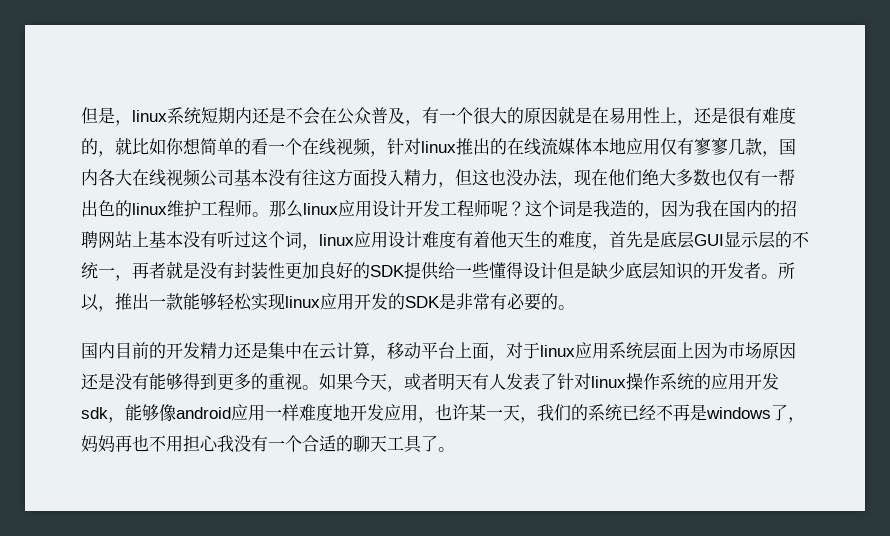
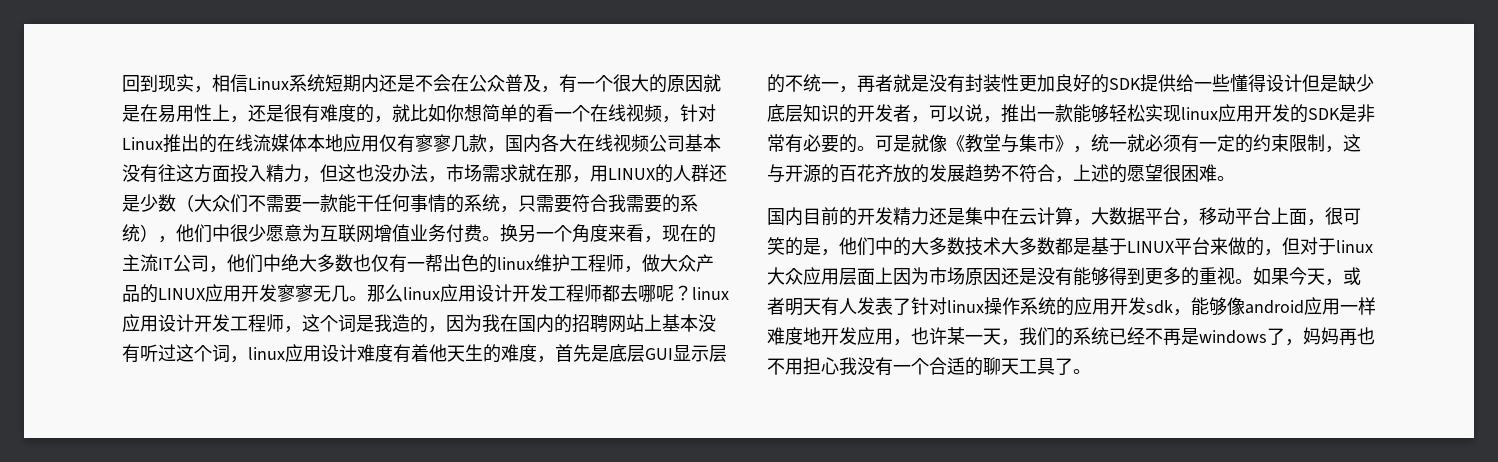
- 但是，linux系统短期内还是不会在公众普及，有一个很大的原因就是在易用性上，还是很有难度的，就比如你想简单的看一个在线视频，针对linux推出的在线流媒体本地应用仅有寥寥几款，国内各大在线视频公司基本没有往这方面投入精力，但这也没办法，现在他们绝大多数也仅有一帮出色的linux维护工程师。
+ 回到现实，相信Linux系统短期内还是不会在公众普及，有一个很大的原因就是在易用性上，还是很有难度的，就比如你想简单的看一个在线视频，针对Linux推出的在线流媒体本地应用仅有寥寥几款，国内各大在线视频公司基本没有往这方面投入精力，但这也没办法，市场需求就在那，用LINUX的人群还是少数（大众们不需要一款能干任何事情的系统，只需要符合我需要的系统），他们中很少愿意为互联网增值业务付费。换另一个角度来看，现在的主流IT公司，他们中绝大多数也仅有一帮出色的linux维护工程师，做大众产品的LINUX应用开发寥寥无几。
- 那么linux应用设计开发工程师呢？这个词是我造的，因为我在国内的招聘网站上基本没有听过这个词，linux应用设计难度有着他天生的难度，首先是底层GUI显示层的不统一，再者就是没有封装性更加良好的SDK提供给一些懂得设计但是缺少底层知识的开发者。所以，推出一款能够轻松实现linux应用开发的SDK是非常有必要的。
+ 那么linux应用设计开发工程师都去哪呢？linux应用设计开发工程师，这个词是我造的，因为我在国内的招聘网站上基本没有听过这个词，linux应用设计难度有着他天生的难度，首先是底层GUI显示层的不统一，再者就是没有封装性更加良好的SDK提供给一些懂得设计但是缺少底层知识的开发者，可以说，推出一款能够轻松实现linux应用开发的SDK是非常有必要的。可是就像《教堂与集市》，统一就必须有一定的约束限制，这与开源的百花齐放的发展趋势不符合，上述的愿望很困难。
- 国内目前的开发精力还是集中在云计算，移动平台上面，对于linux应用系统层面上因为市场原因还是没有能够得到更多的重视。
+ 国内目前的开发精力还是集中在云计算，大数据平台，移动平台上面，很可笑的是，他们中的大多数技术大多数都是基于LINUX平台来做的，但对于linux大众应用层面上因为市场原因还是没有能够得到更多的重视。

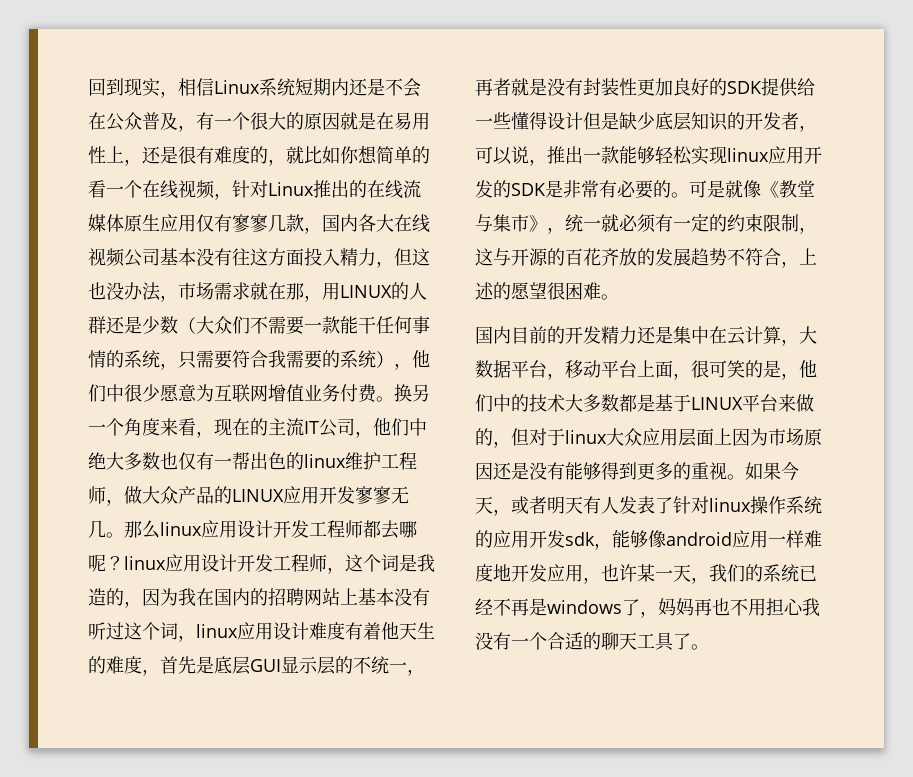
- 回到现实，相信Linux系统短期内还是不会在公众普及，有一个很大的原因就是在易用性上，还是很有难度的，就比如你想简单的看一个在线视频，针对Linux推出的在线流媒体本地应用仅有寥寥几款，国内各大在线视频公司基本没有往这方面投入精力，但这也没办法，市场需求就在那，用LINUX的人群还是少数（大众们不需要一款能干任何事情的系统，只需要符合我需要的系统），他们中很少愿意为互联网增值业务付费。
+ 回到现实，相信Linux系统短期内还是不会在公众普及，有一个很大的原因就是在易用性上，还是很有难度的，就比如你想简单的看一个在线视频，针对Linux推出的在线流媒体原生应用仅有寥寥几款，国内各大在线视频公司基本没有往这方面投入精力，但这也没办法，市场需求就在那，用LINUX的人群还是少数（大众们不需要一款能干任何事情的系统，只需要符合我需要的系统），他们中很少愿意为互联网增值业务付费。
- 国内目前的开发精力还是集中在云计算，大数据平台，移动平台上面，很可笑的是，他们中的大多数技术大多数都是基于LINUX平台来做的，但对于linux大众应用层面上因为市场原因还是没有能够得到更多的重视。
+ 国内目前的开发精力还是集中在云计算，大数据平台，移动平台上面，很可笑的是，他们中的技术大多数都是基于LINUX平台来做的，但对于linux大众应用层面上因为市场原因还是没有能够得到更多的重视。

